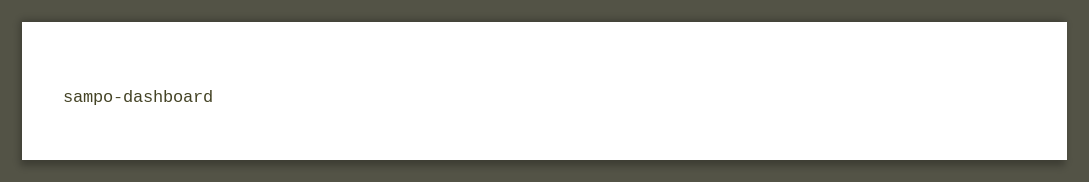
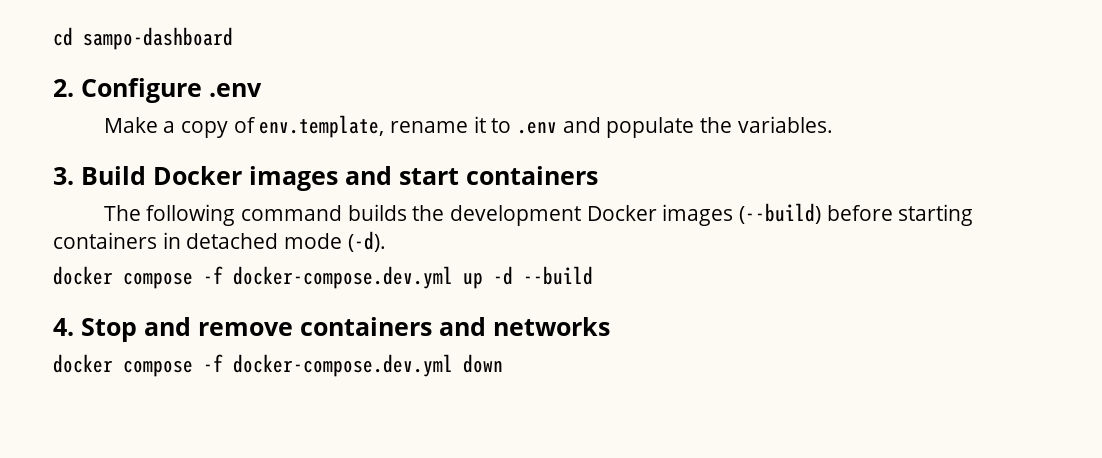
- sampo-dashboard
+ cd sampo-dashboard
+ 2. Configure .env
+ Make a copy of env.template, rename it to .env and populate the variables.
+ 3. Build Docker images and start containers
+ The following command builds the development Docker images (--build) before starting containers in detached mode (-d).
+ docker compose -f docker-compose.dev.yml up -d --build
+ 4. Stop and remove containers and networks
+ docker compose -f docker-compose.dev.yml down

